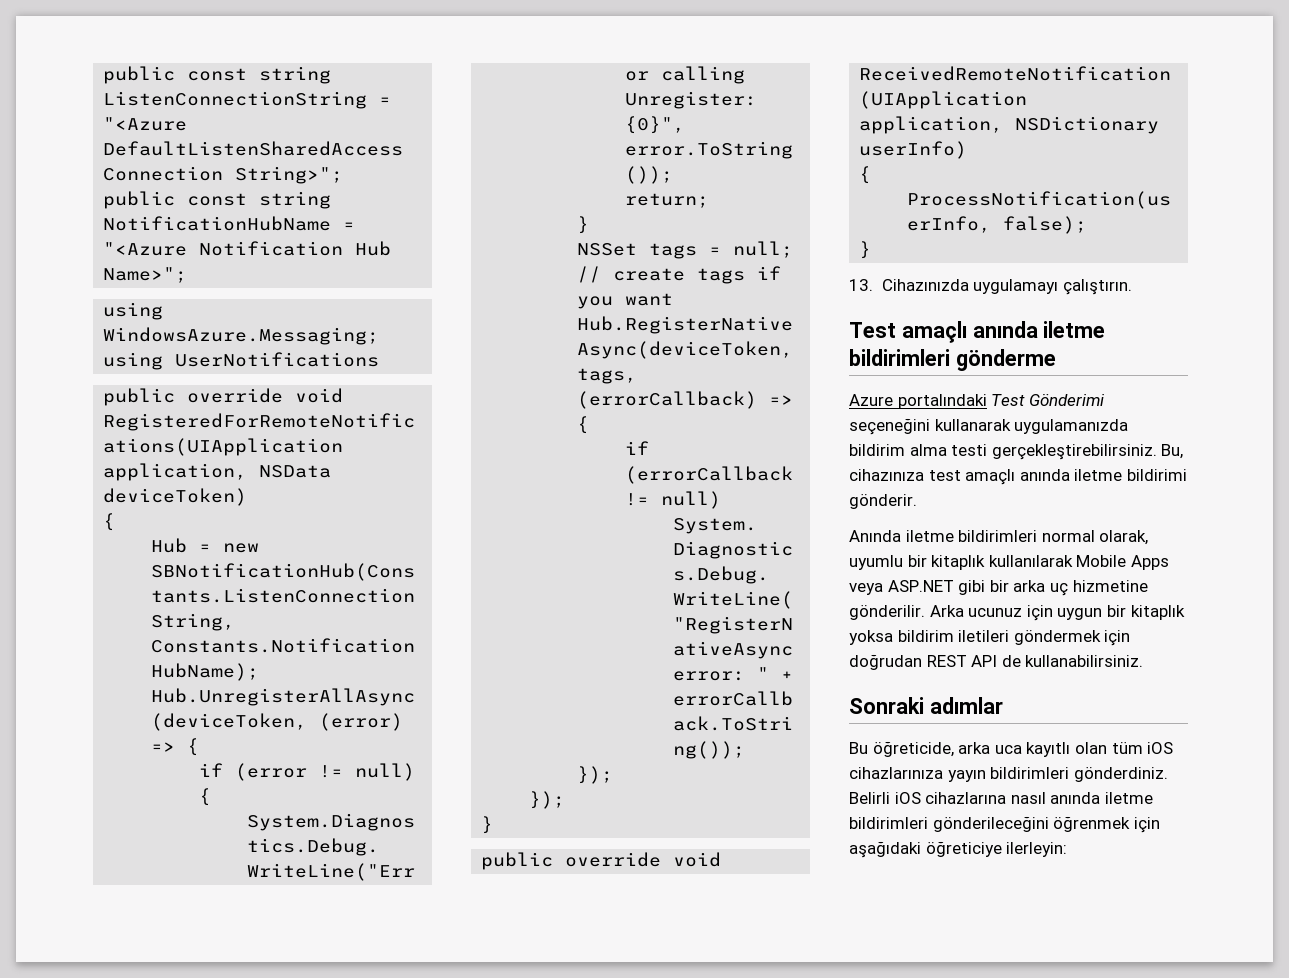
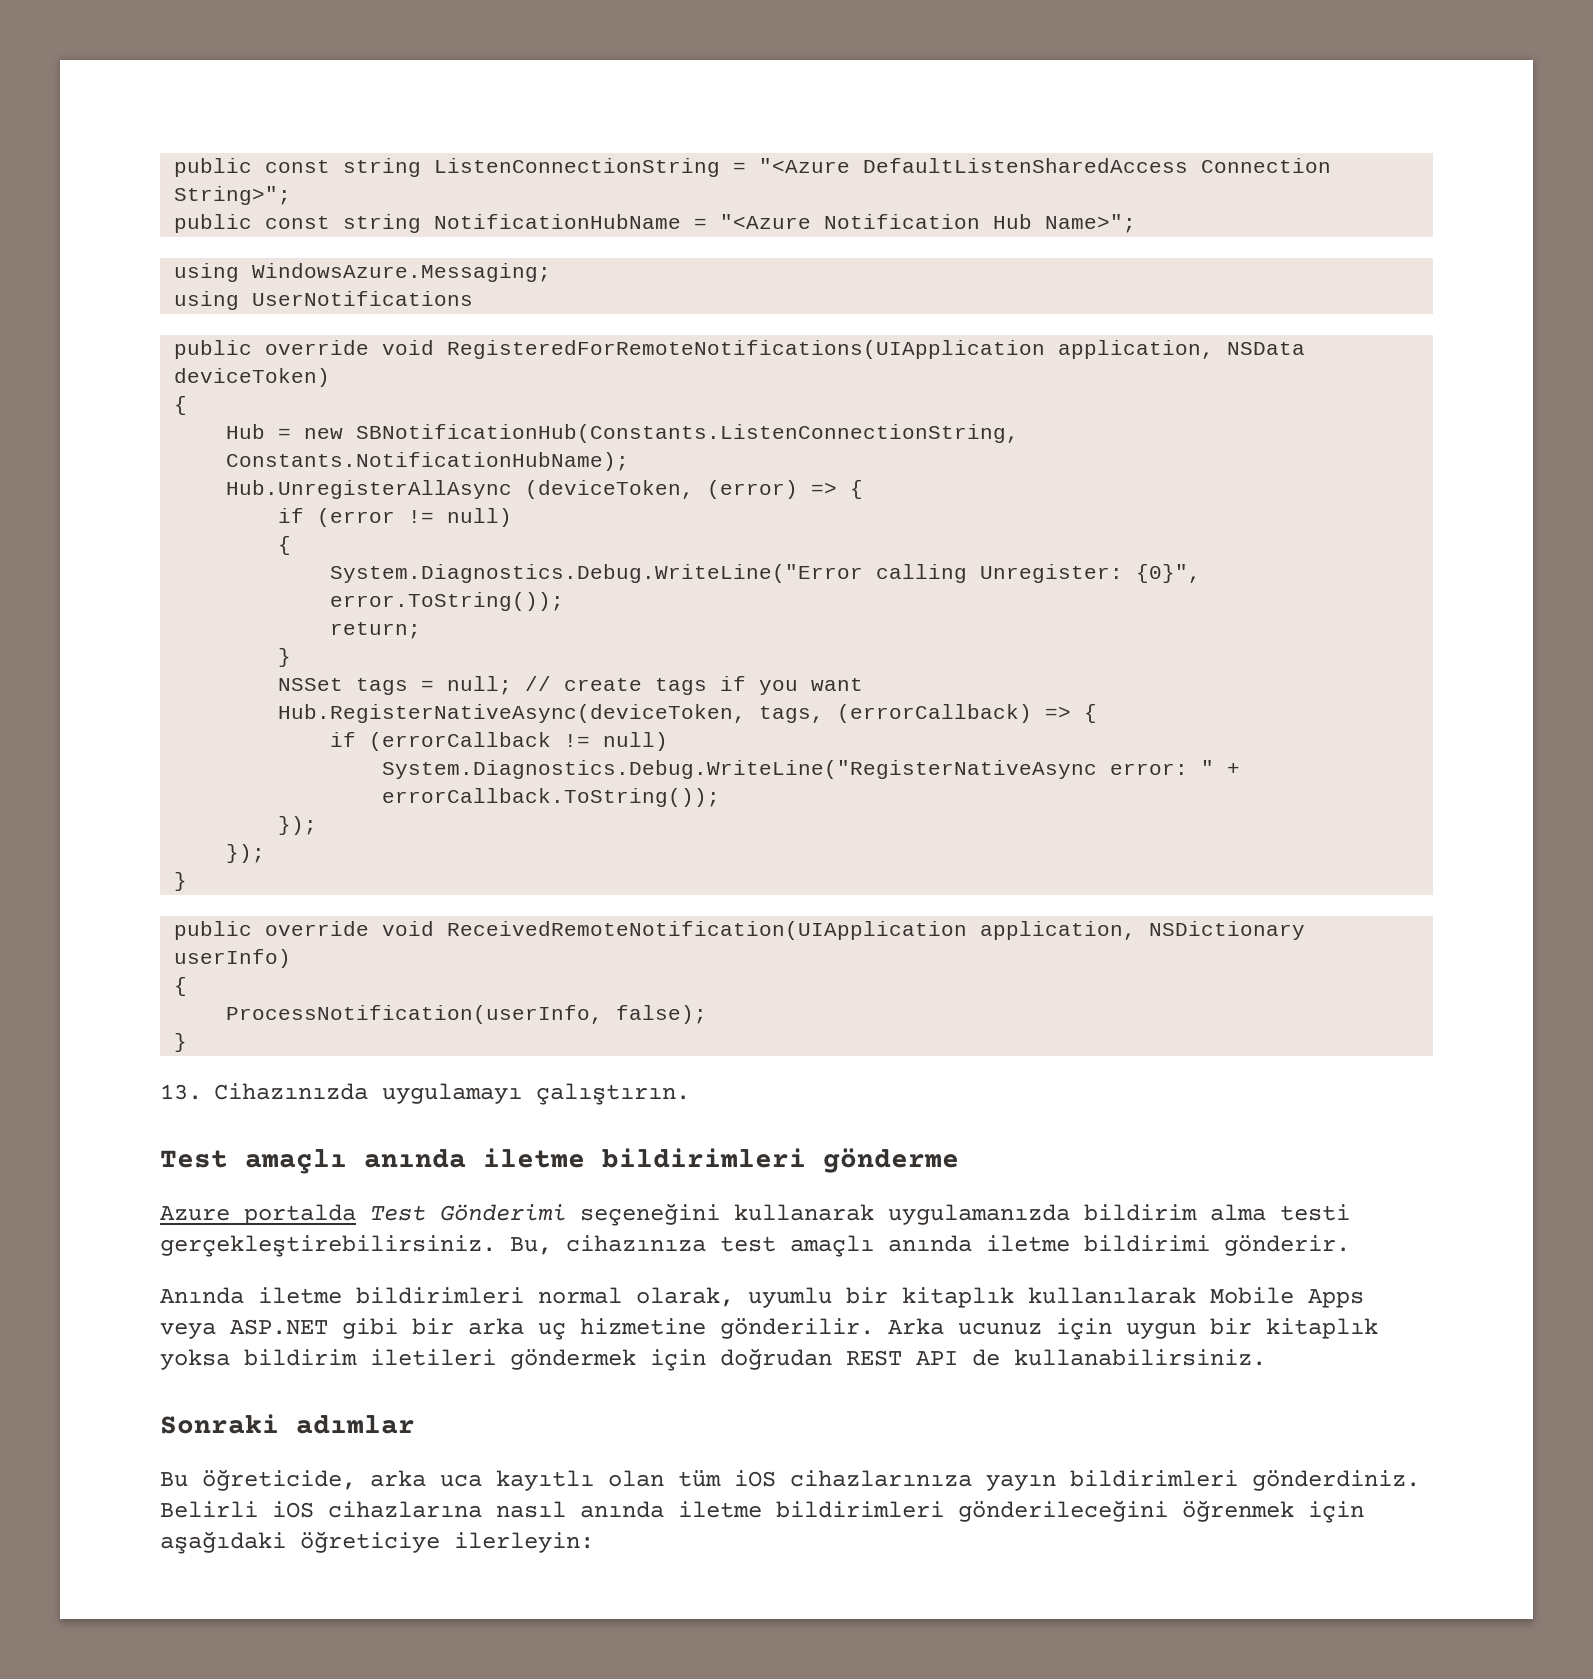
- Azure portalındaki Test Gönderimi seçeneğini kullanarak uygulamanızda bildirim alma testi gerçekleştirebilirsiniz.
+ Azure portalda Test Gönderimi seçeneğini kullanarak uygulamanızda bildirim alma testi gerçekleştirebilirsiniz.

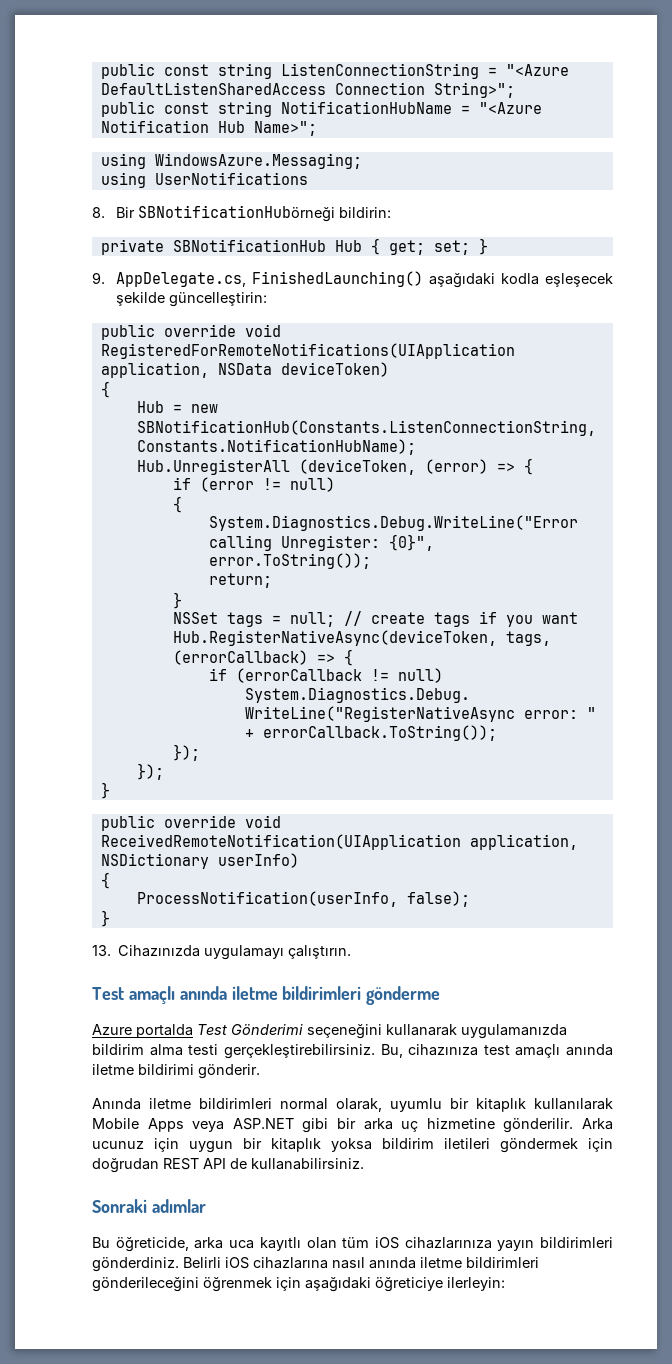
+ 8. Bir SBNotificationHubörneği bildirin:
+ private SBNotificationHub Hub { get; set; }
+ 9. AppDelegate.cs, FinishedLaunching() aşağıdaki kodla eşleşecek şekilde güncelleştirin:
- Hub.UnregisterAllAsync (deviceToken, (error) => {
+ Hub.UnregisterAll (deviceToken, (error) => {

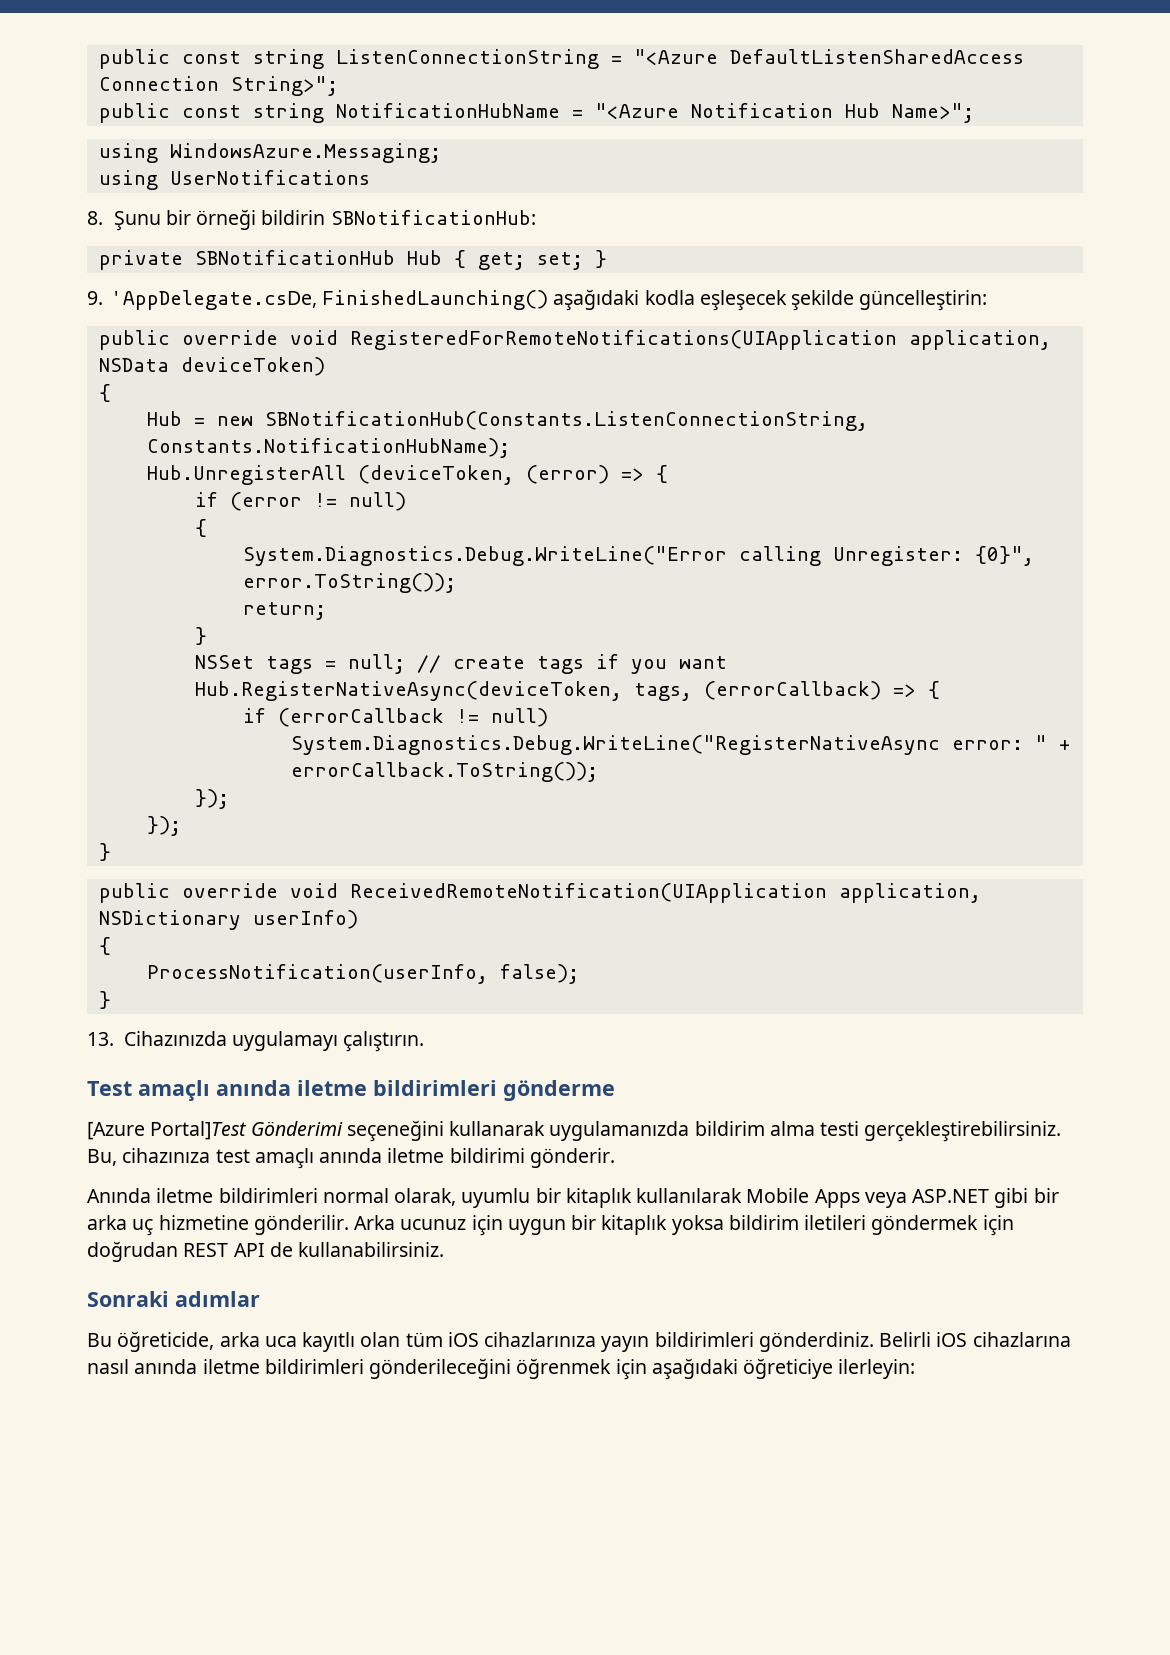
- 8. Bir SBNotificationHubörneği bildirin:
+ 8. Şunu bir örneği bildirin SBNotificationHub:
- 9. AppDelegate.cs, FinishedLaunching() aşağıdaki kodla eşleşecek şekilde güncelleştirin:
+ 9. ' AppDelegate.csDe, FinishedLaunching() aşağıdaki kodla eşleşecek şekilde güncelleştirin:
- Azure portalda Test Gönderimi seçeneğini kullanarak uygulamanızda bildirim alma testi gerçekleştirebilirsiniz.
+ [Azure Portal]Test Gönderimi seçeneğini kullanarak uygulamanızda bildirim alma testi gerçekleştirebilirsiniz.

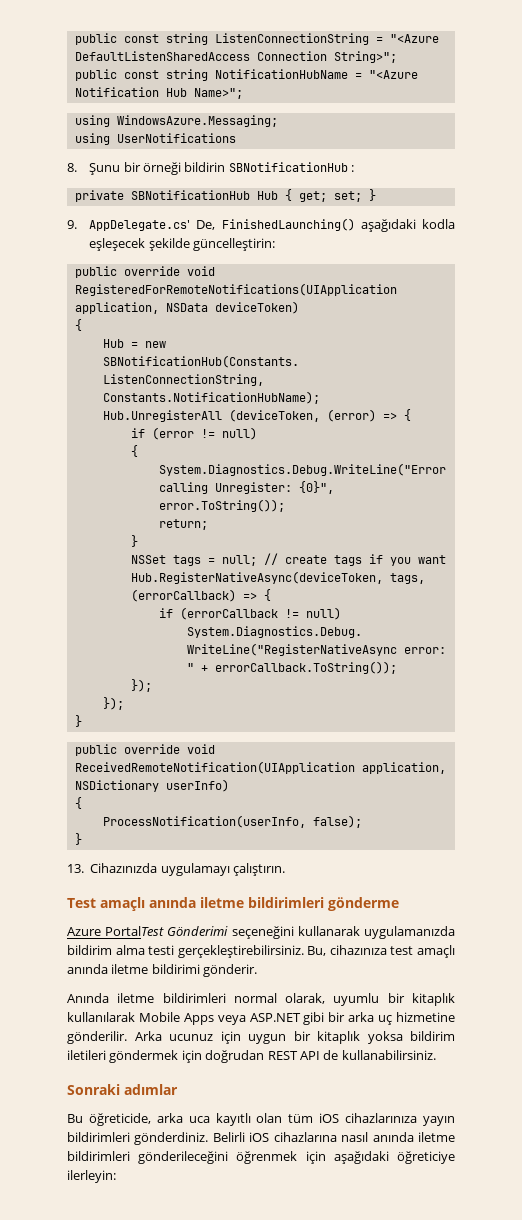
- 8. Şunu bir örneği bildirin SBNotificationHub:
+ 8. Şunu bir örneği bildirin SBNotificationHub :
- 9. ' AppDelegate.csDe, FinishedLaunching() aşağıdaki kodla eşleşecek şekilde güncelleştirin:
+ 9. AppDelegate.cs' De, FinishedLaunching() aşağıdaki kodla eşleşecek şekilde güncelleştirin:
- [Azure Portal]Test Gönderimi seçeneğini kullanarak uygulamanızda bildirim alma testi gerçekleştirebilirsiniz.
+ Azure PortalTest Gönderimi seçeneğini kullanarak uygulamanızda bildirim alma testi gerçekleştirebilirsiniz.

